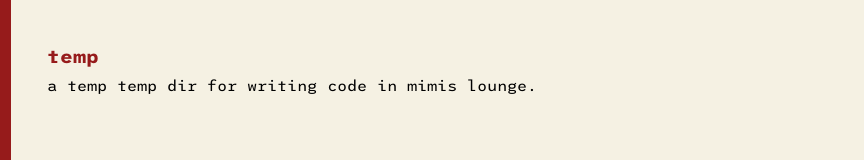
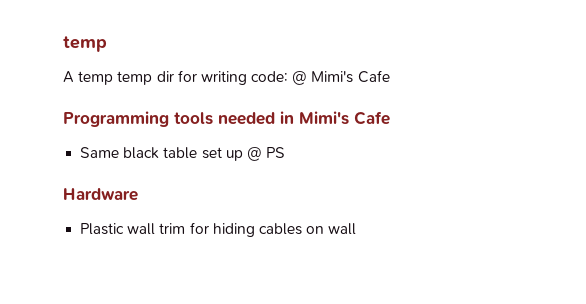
- a temp temp dir for writing code in mimis lounge.
+ A temp temp dir for writing code: @ Mimi's Cafe
+ Programming tools needed in Mimi's Cafe
+ Same black table set up @ PS
+ Hardware
+ Plastic wall trim for hiding cables on wall

